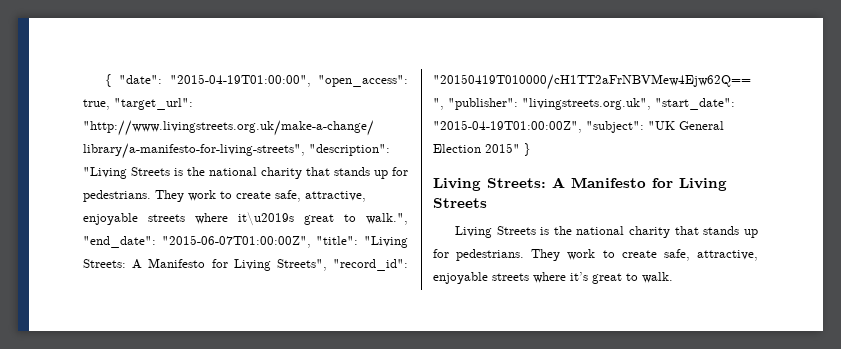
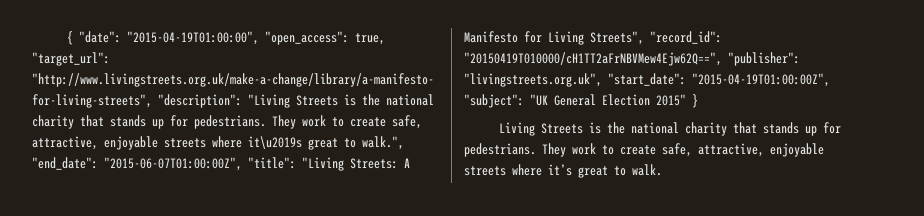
- Living Streets: A Manifesto for Living Streets

